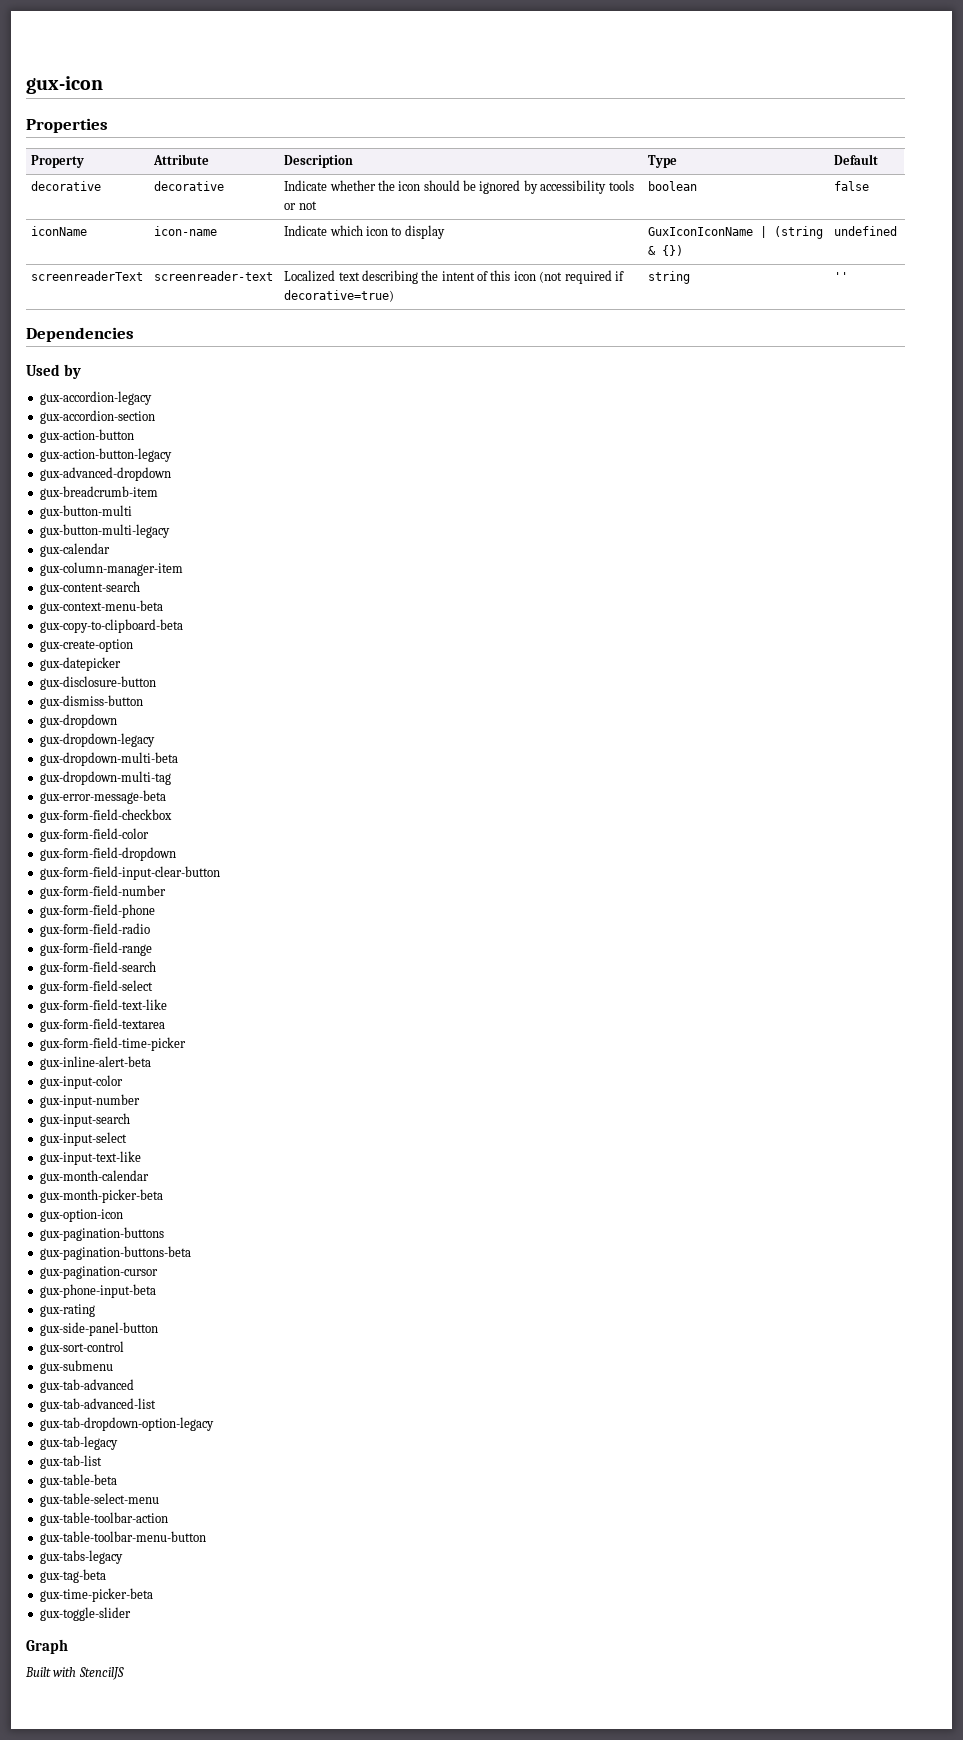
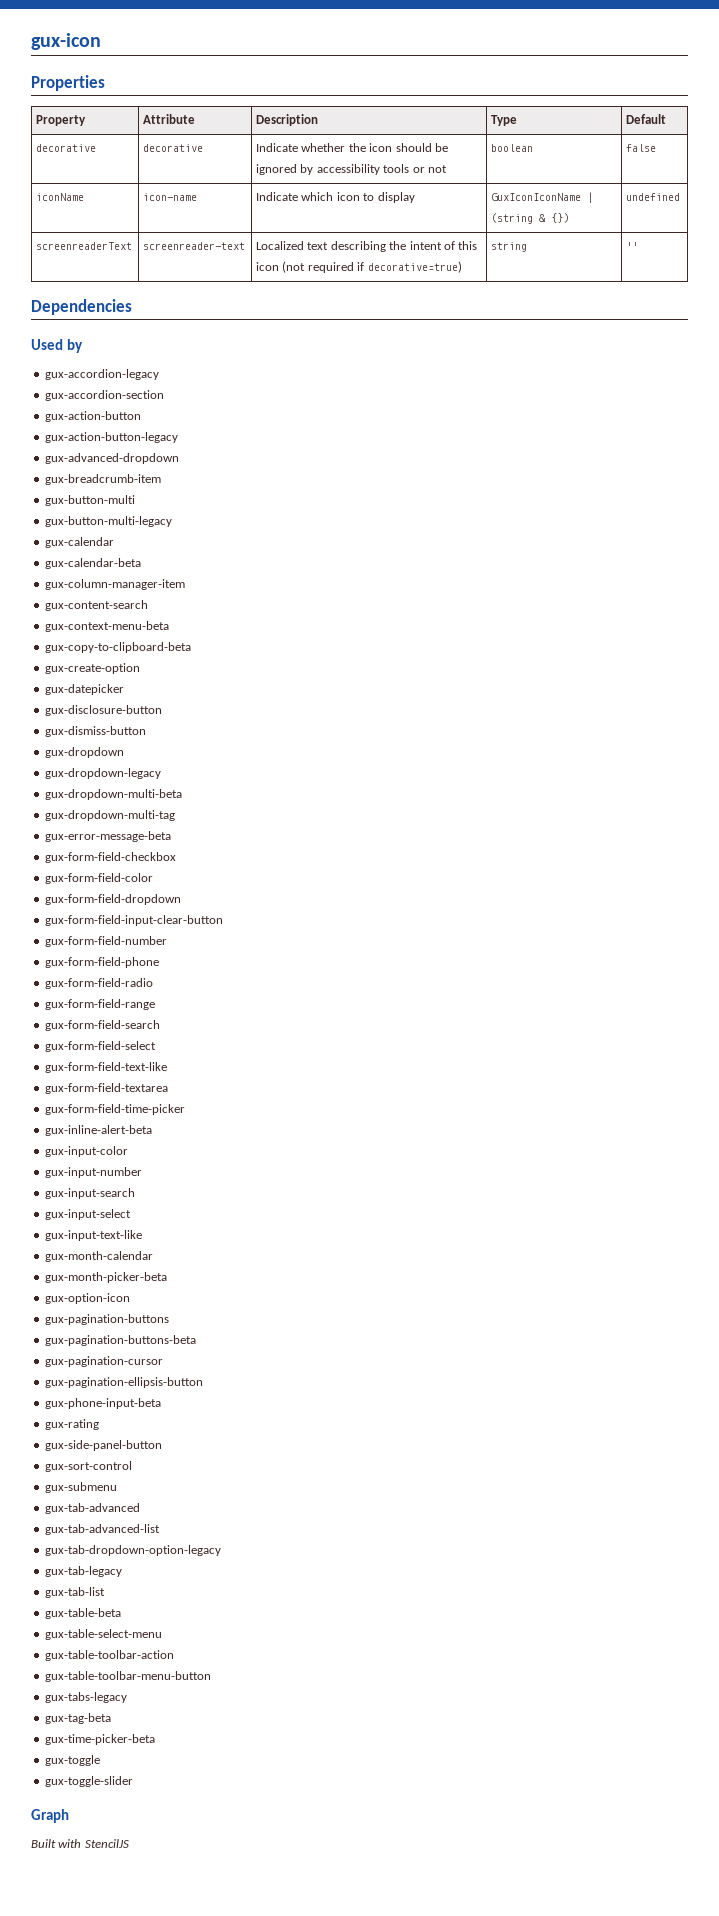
+ gux-calendar-beta
+ gux-pagination-ellipsis-button
+ gux-toggle

